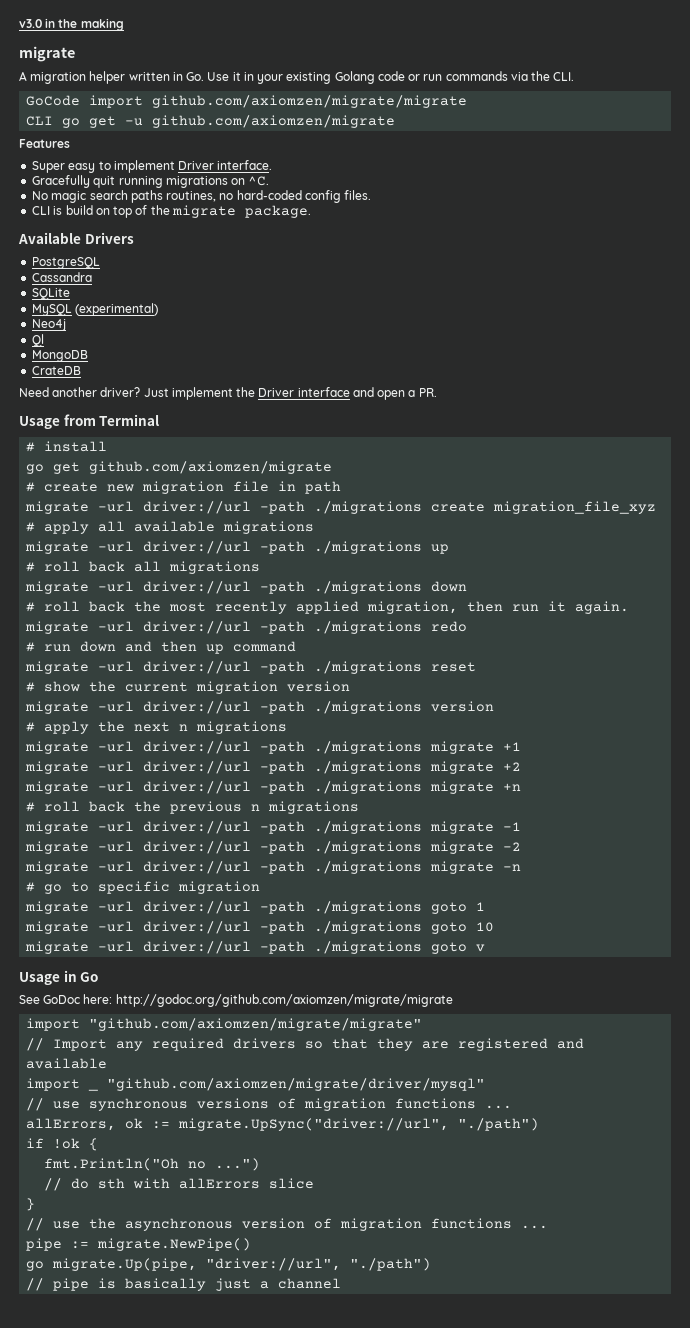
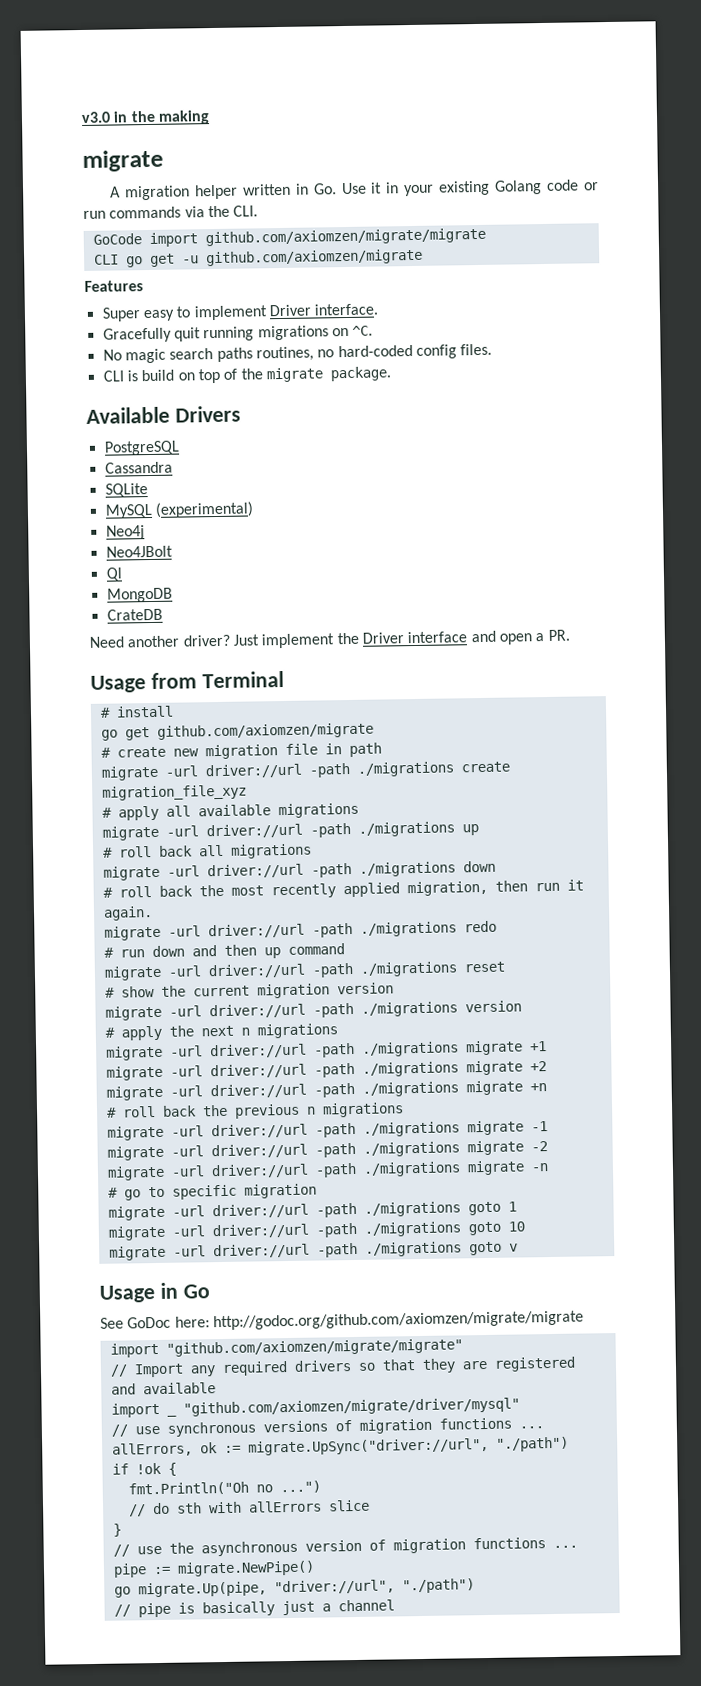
+ Neo4JBolt

